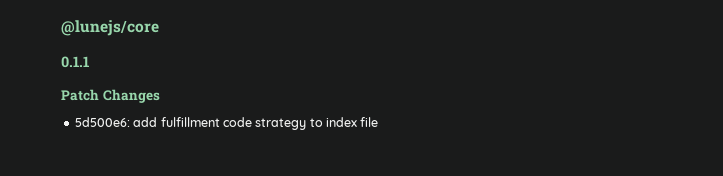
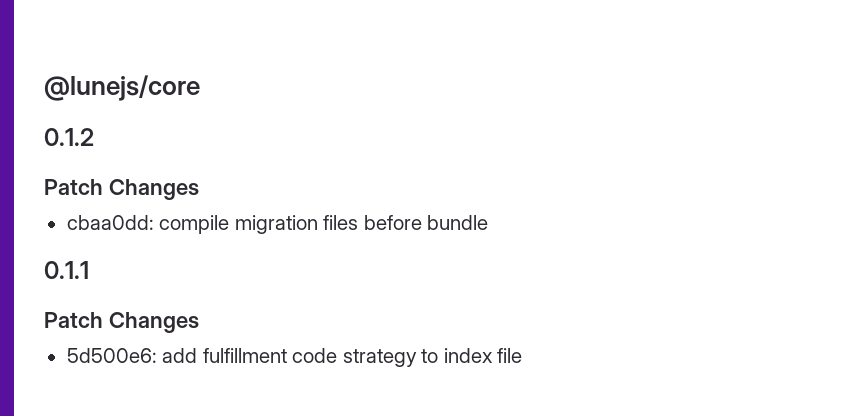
+ 0.1.2
+ Patch Changes
+ cbaa0dd: compile migration files before bundle

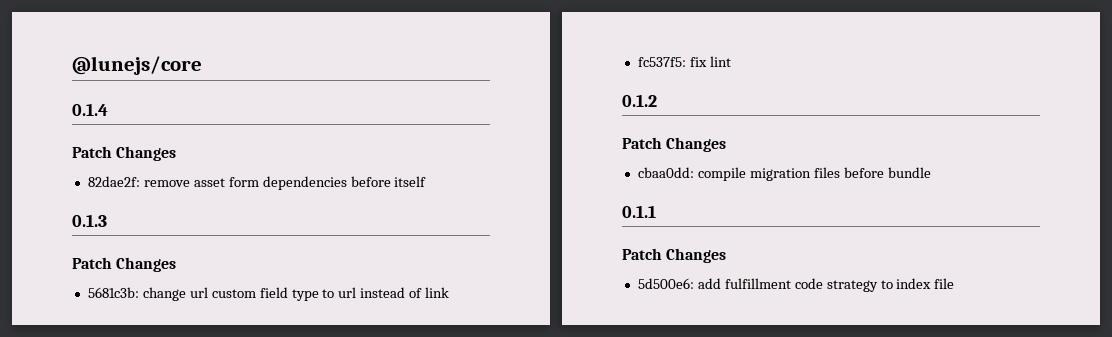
+ 0.1.4
+ Patch Changes
+ 82dae2f: remove asset form dependencies before itself
+ 0.1.3
+ Patch Changes
+ 5681c3b: change url custom field type to url instead of link
+ fc537f5: fix lint

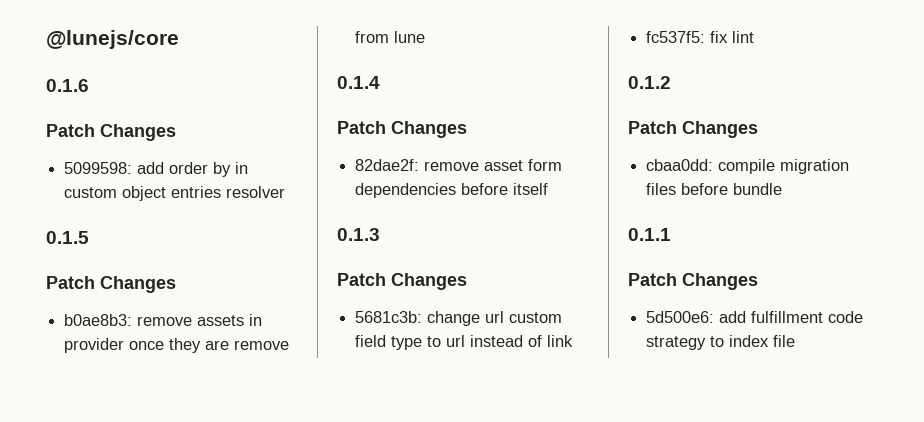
+ 0.1.6
+ Patch Changes
+ 5099598: add order by in custom object entries resolver
+ 0.1.5
+ Patch Changes
+ b0ae8b3: remove assets in provider once they are remove from lune

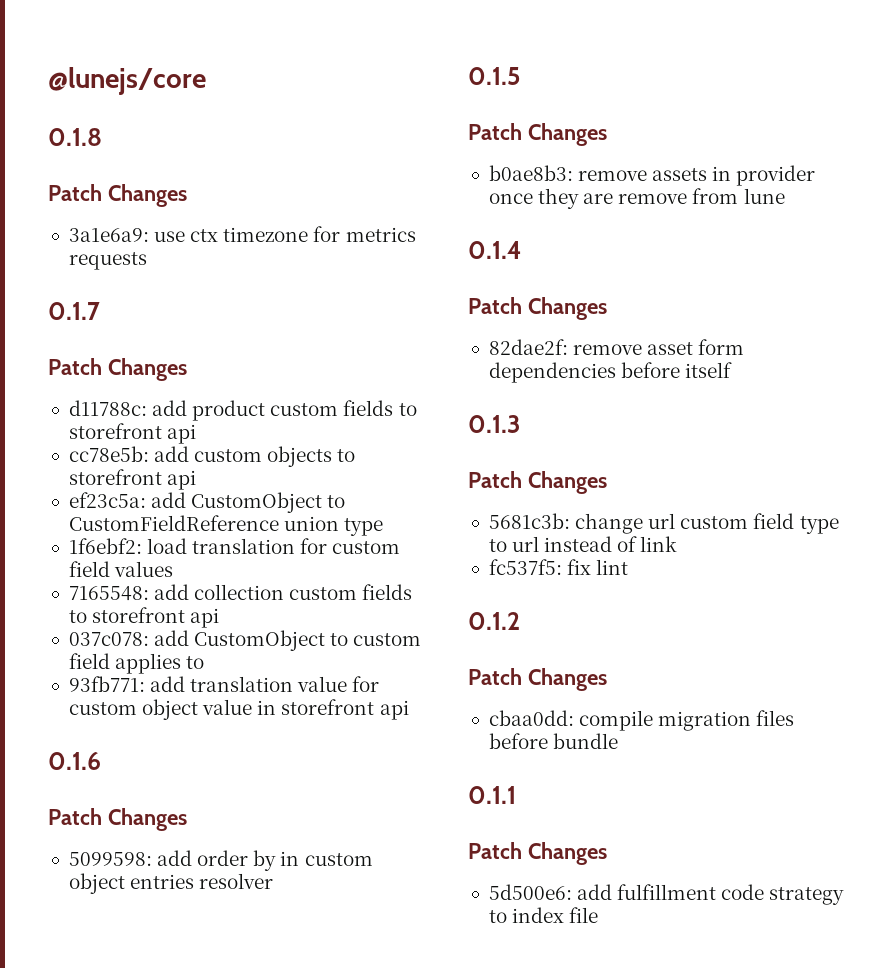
+ 0.1.8
+ Patch Changes
+ 3a1e6a9: use ctx timezone for metrics requests
+ 0.1.7
+ Patch Changes
+ d11788c: add product custom fields to storefront api
+ cc78e5b: add custom objects to storefront api
+ ef23c5a: add CustomObject to CustomFieldReference union type
+ 1f6ebf2: load translation for custom field values
+ 7165548: add collection custom fields to storefront api
+ 037c078: add CustomObject to custom field applies to
+ 93fb771: add translation value for custom object value in storefront api

